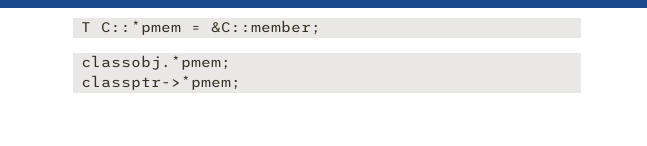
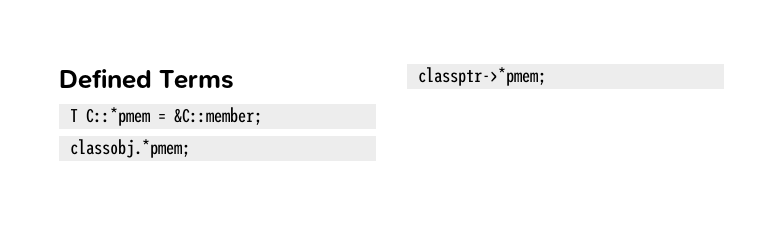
+ Defined Terms

